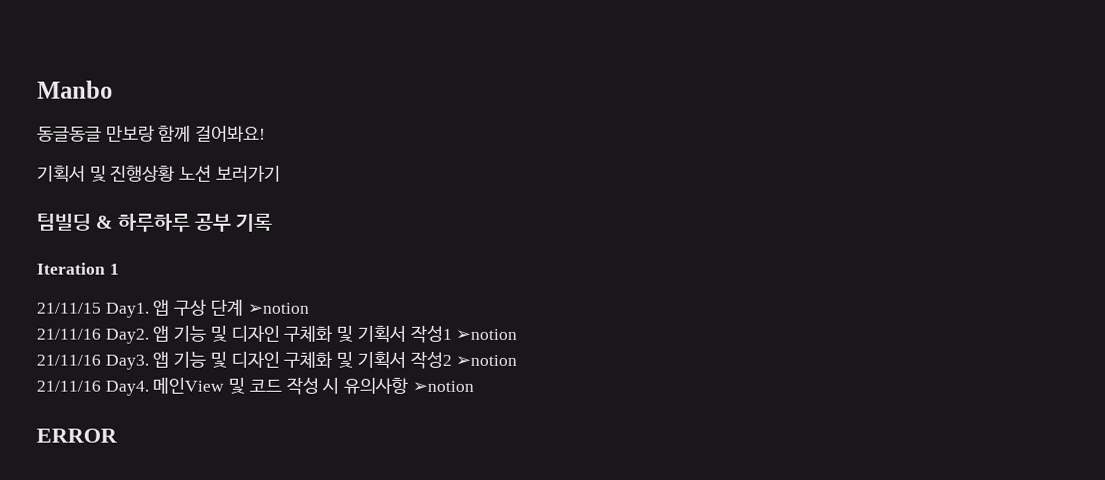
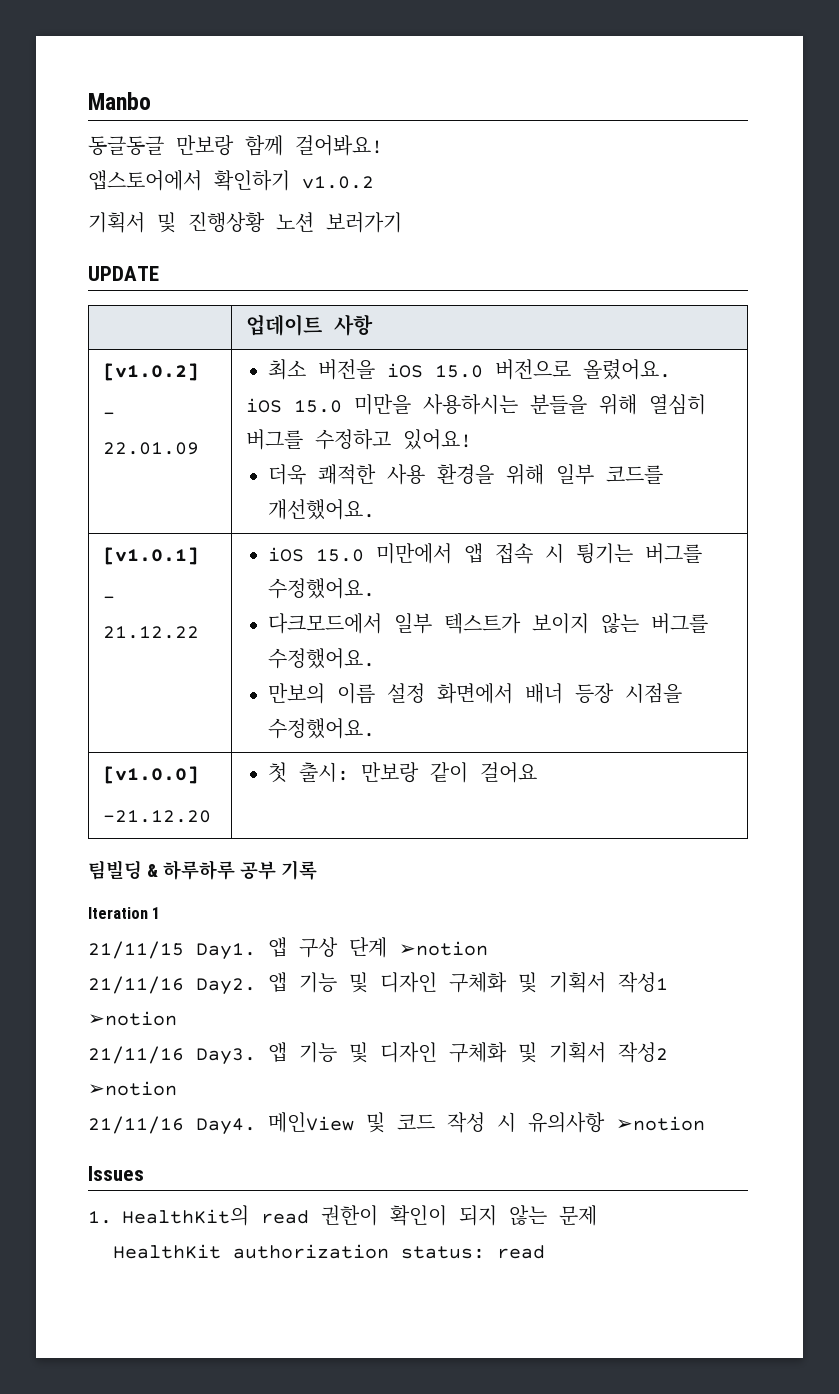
+ 앱스토어에서 확인하기 v1.0.2
+ UPDATE
+ | 업데이트 사항
+ [v1.0.2]
+ - 22.01.09 | 최소 버전을 iOS 15.0 버전으로 올렸어요.
+ iOS 15.0 미만을 사용하시는 분들을 위해 열심히 버그를 수정하고 있어요!
+ 더욱 쾌적한 사용 환경을 위해 일부 코드를 개선했어요.
+ [v1.0.1]
+ - 21.12.22 | iOS 15.0 미만에서 앱 접속 시 튕기는 버그를 수정했어요.
+ 다크모드에서 일부 텍스트가 보이지 않는 버그를 수정했어요.
+ 만보의 이름 설정 화면에서 배너 등장 시점을 수정했어요.
+ [v1.0.0]
+ -21.12.20 | 첫 출시: 만보랑 같이 걸어요
- ERROR
+ Issues
+ 1. HealthKit의 read 권한이 확인이 되지 않는 문제
+ HealthKit authorization status: read

